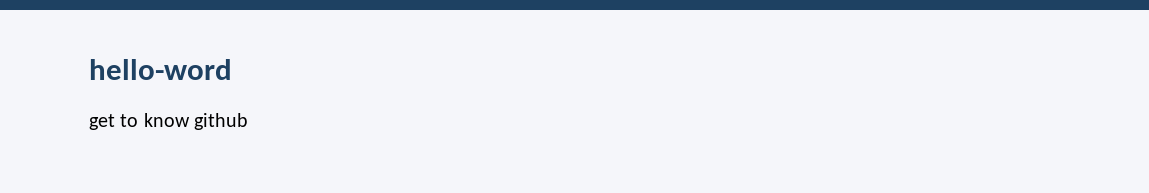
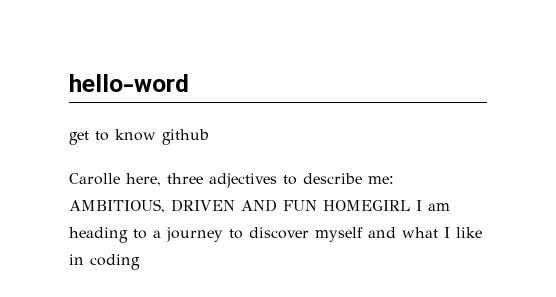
+ Carolle here, three adjectives to describe me: AMBITIOUS, DRIVEN AND FUN HOMEGIRL I am heading to a journey to discover myself and what I like in coding

